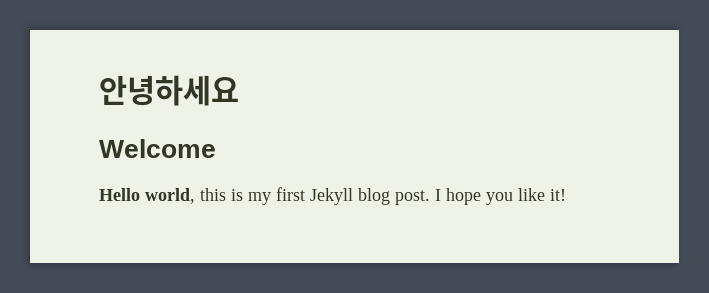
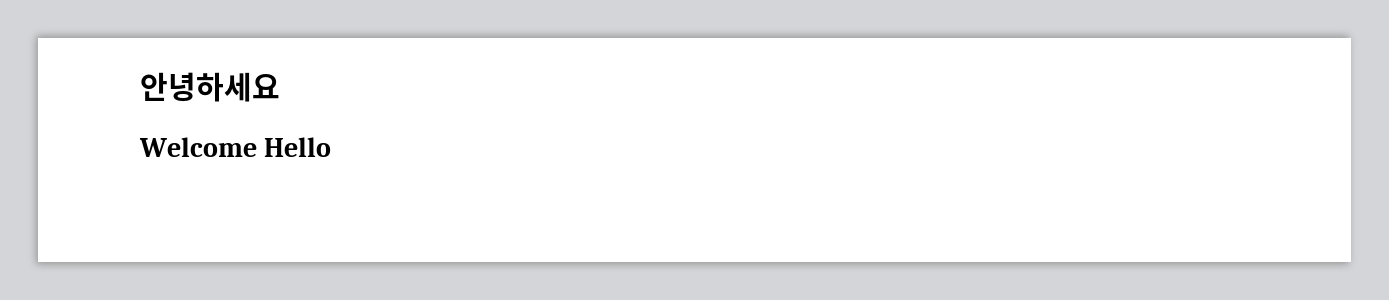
- Welcome
- Hello world, this is my first Jekyll blog post. I hope you like it!
+ Welcome Hello

